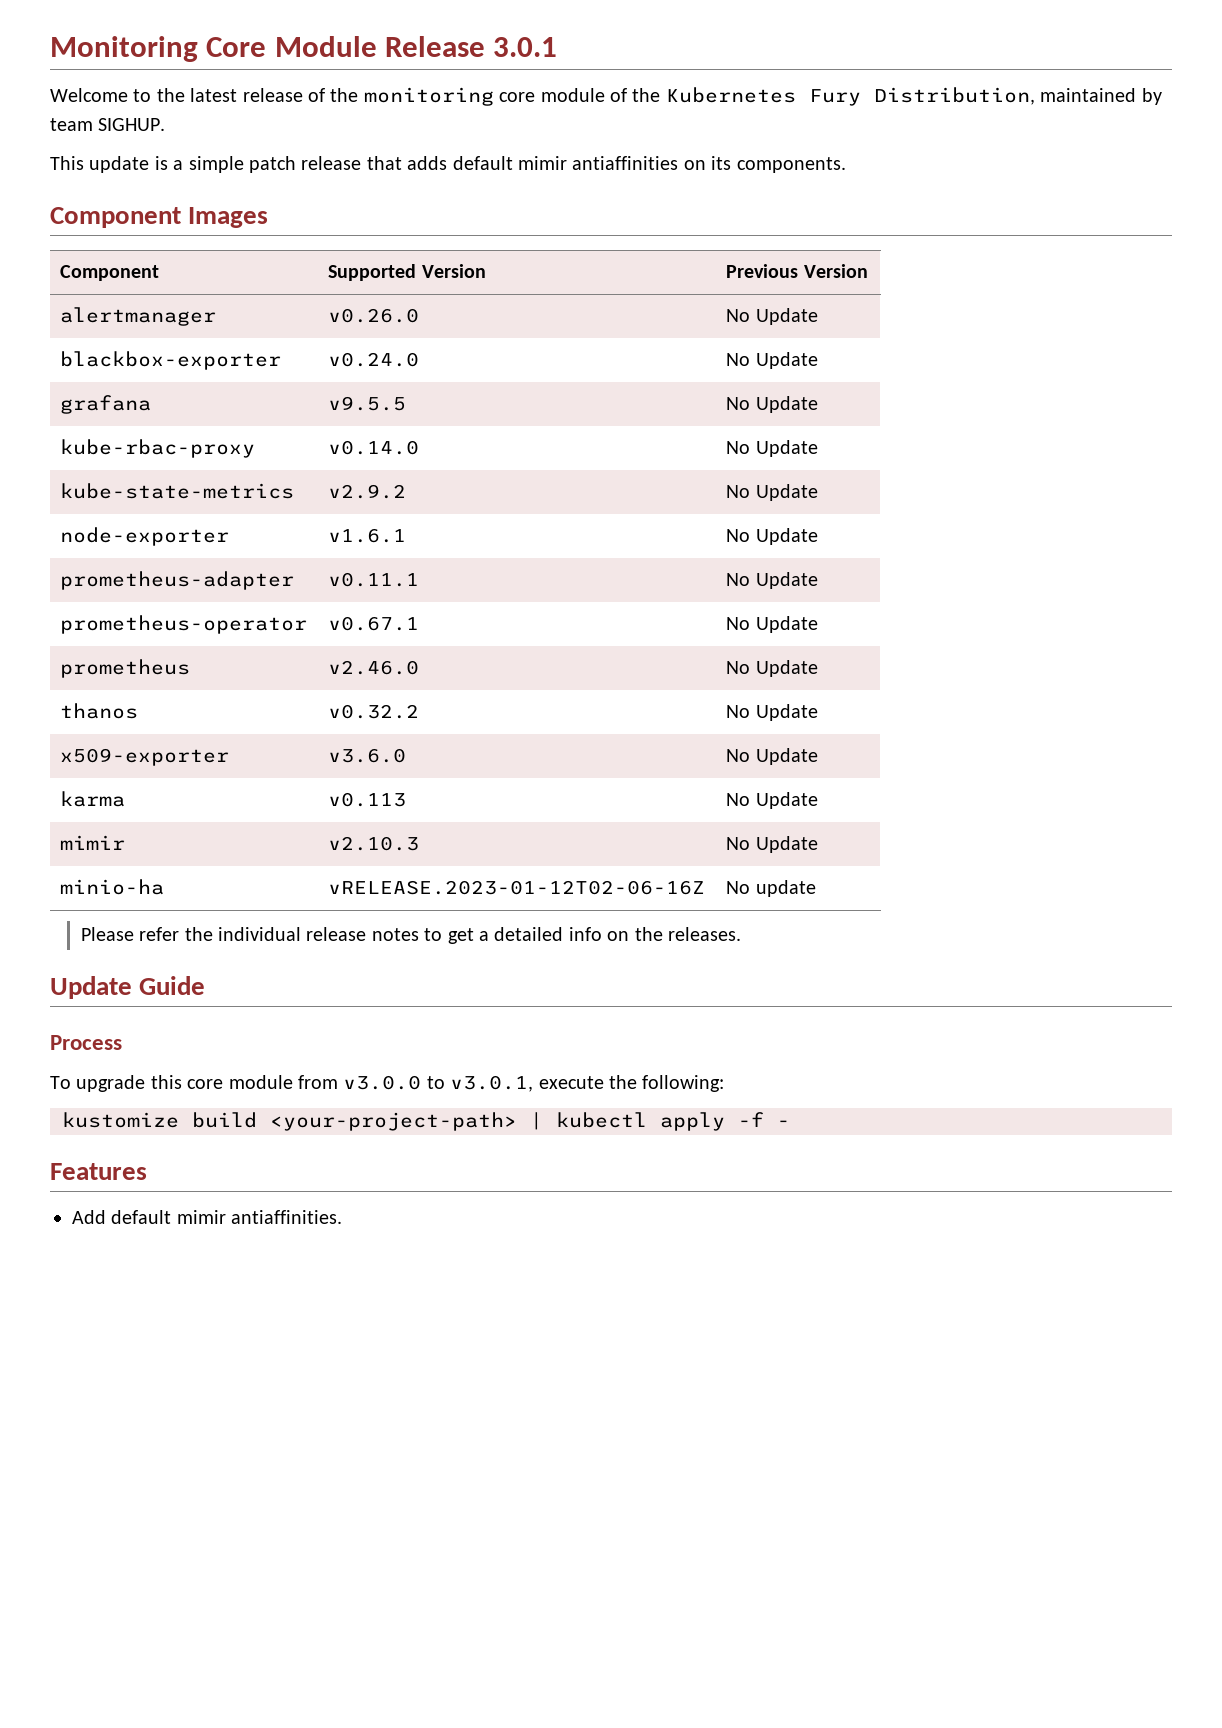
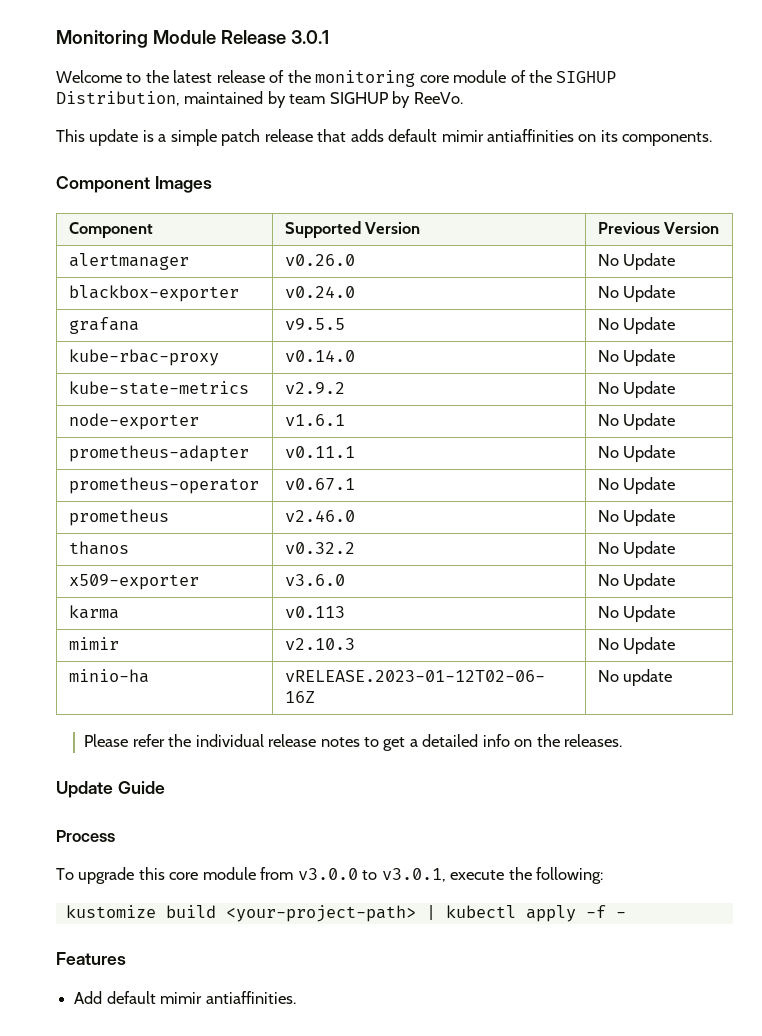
- Monitoring Core Module Release 3.0.1
+ Monitoring Module Release 3.0.1
- Welcome to the latest release of the monitoring core module of the Kubernetes Fury Distribution, maintained by team SIGHUP.
+ Welcome to the latest release of the monitoring core module of the SIGHUP Distribution, maintained by team SIGHUP by ReeVo.

